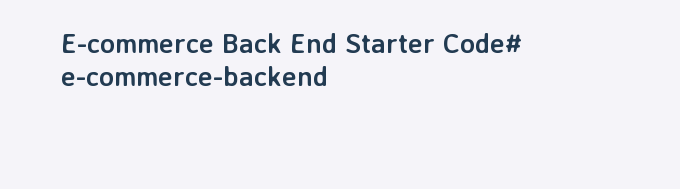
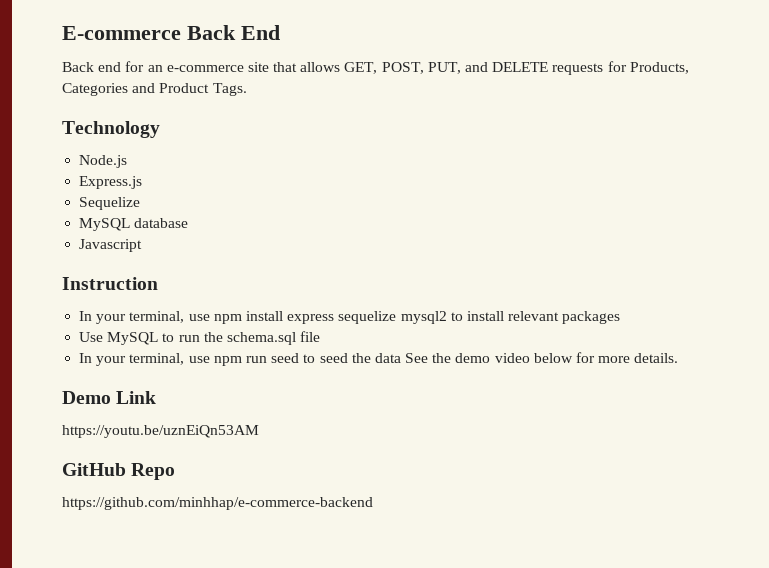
- E-commerce Back End Starter Code# e-commerce-backend
+ E-commerce Back End
+ Back end for an e-commerce site that allows GET, POST, PUT, and DELETE requests for Products, Categories and Product Tags.
+ Technology
+ Node.js
+ Express.js
+ Sequelize
+ MySQL database
+ Javascript
+ Instruction
+ In your terminal, use npm install express sequelize mysql2 to install relevant packages
+ Use MySQL to run the schema.sql file
+ In your terminal, use npm run seed to seed the data See the demo video below for more details.
+ Demo Link
+ https://youtu.be/uznEiQn53AM
+ GitHub Repo
+ https://github.com/minhhap/e-commerce-backend

